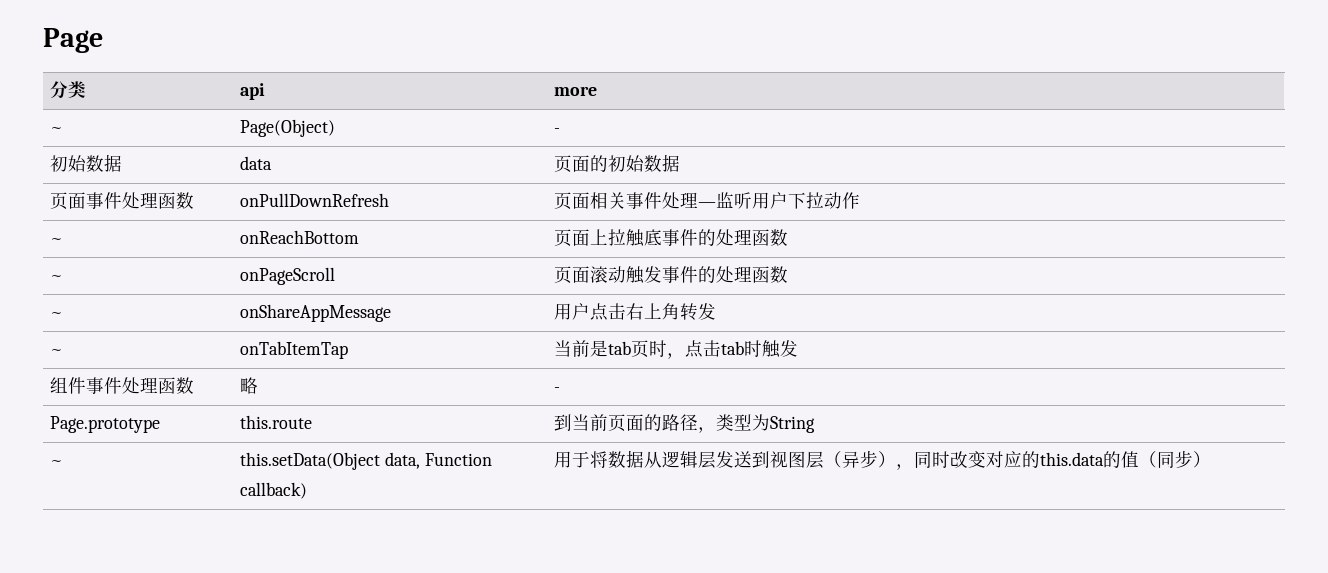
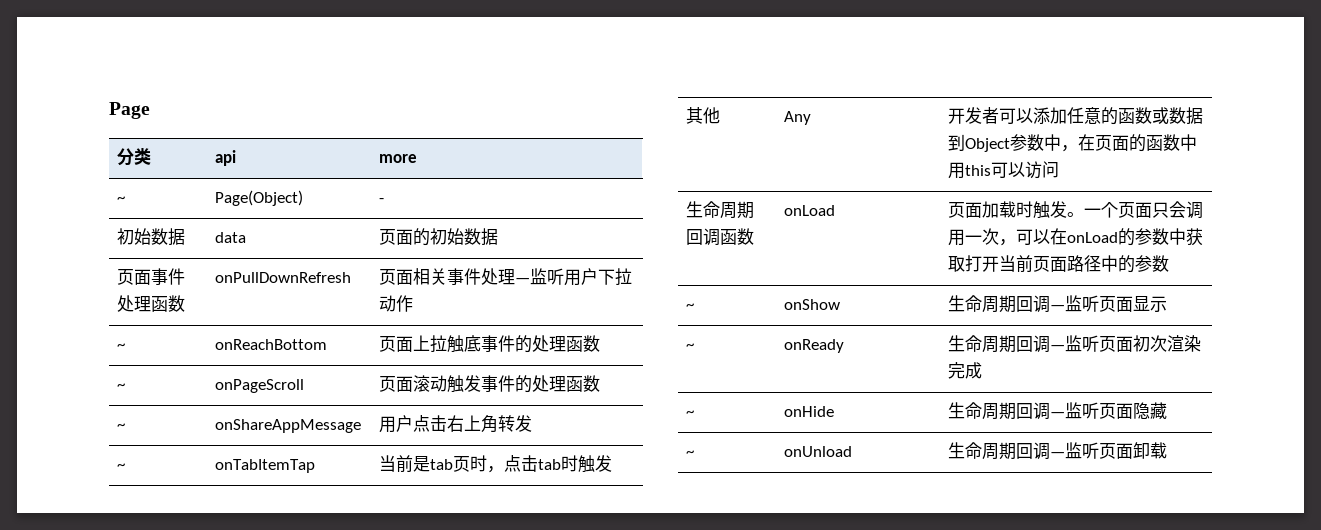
- 组件事件处理函数 | 略 | -
- Page.prototype | this.route | 到当前页面的路径，类型为String
- ~ | this.setData(Object data, Function callback) | 用于将数据从逻辑层发送到视图层（异步），同时改变对应的this.data的值（同步）
+ 其他 | Any | 开发者可以添加任意的函数或数据到Object参数中，在页面的函数中用this可以访问
+ 生命周期回调函数 | onLoad | 页面加载时触发。一个页面只会调用一次，可以在onLoad的参数中获取打开当前页面路径中的参数
+ ~ | onShow | 生命周期回调—监听页面显示
+ ~ | onReady | 生命周期回调—监听页面初次渲染完成
+ ~ | onHide | 生命周期回调—监听页面隐藏
+ ~ | onUnload | 生命周期回调—监听页面卸载

